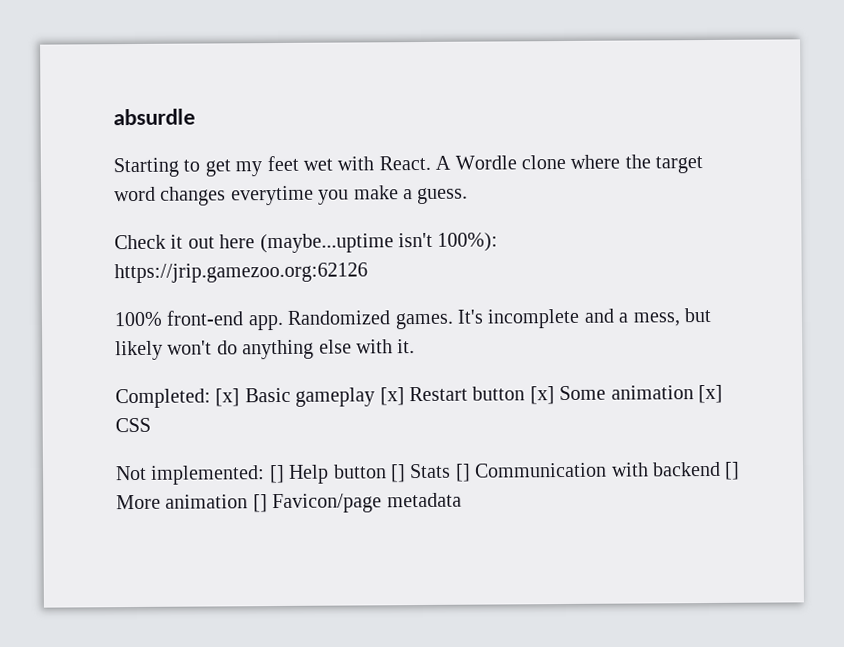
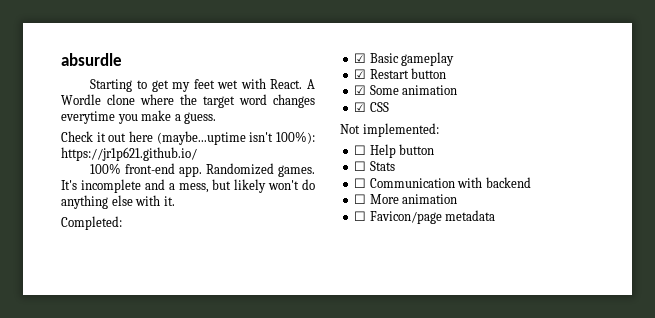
- Check it out here (maybe...uptime isn't 100%): https://jrip.gamezoo.org:62126
+ Check it out here (maybe...uptime isn't 100%): https://jr1p621.github.io/
- Completed: [x] Basic gameplay [x] Restart button [x] Some animation [x] CSS
+ Completed:
+ ☑ Basic gameplay
+ ☑ Restart button
+ ☑ Some animation
+ ☑ CSS
- Not implemented: [] Help button [] Stats [] Communication with backend [] More animation [] Favicon/page metadata
+ Not implemented:
+ ☐ Help button
+ ☐ Stats
+ ☐ Communication with backend
+ ☐ More animation
+ ☐ Favicon/page metadata

